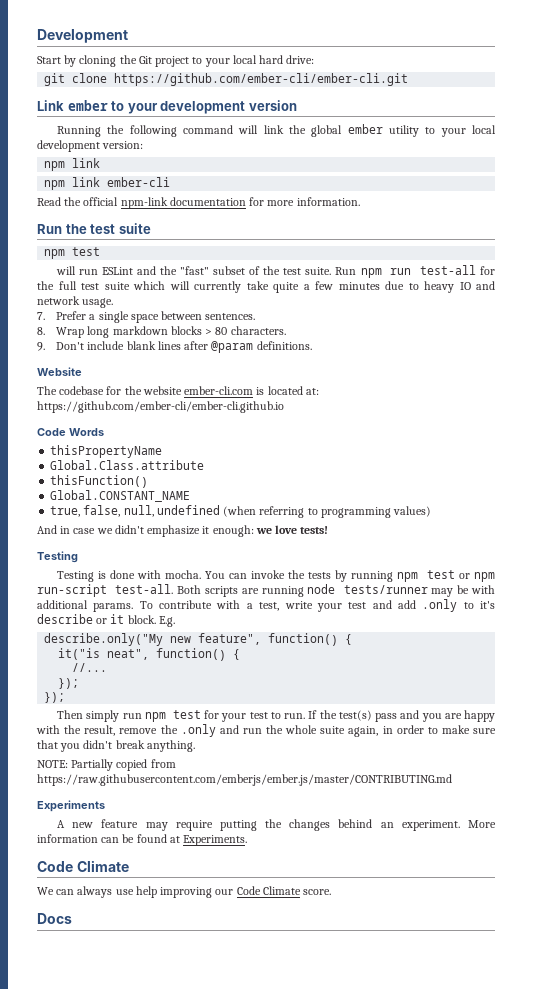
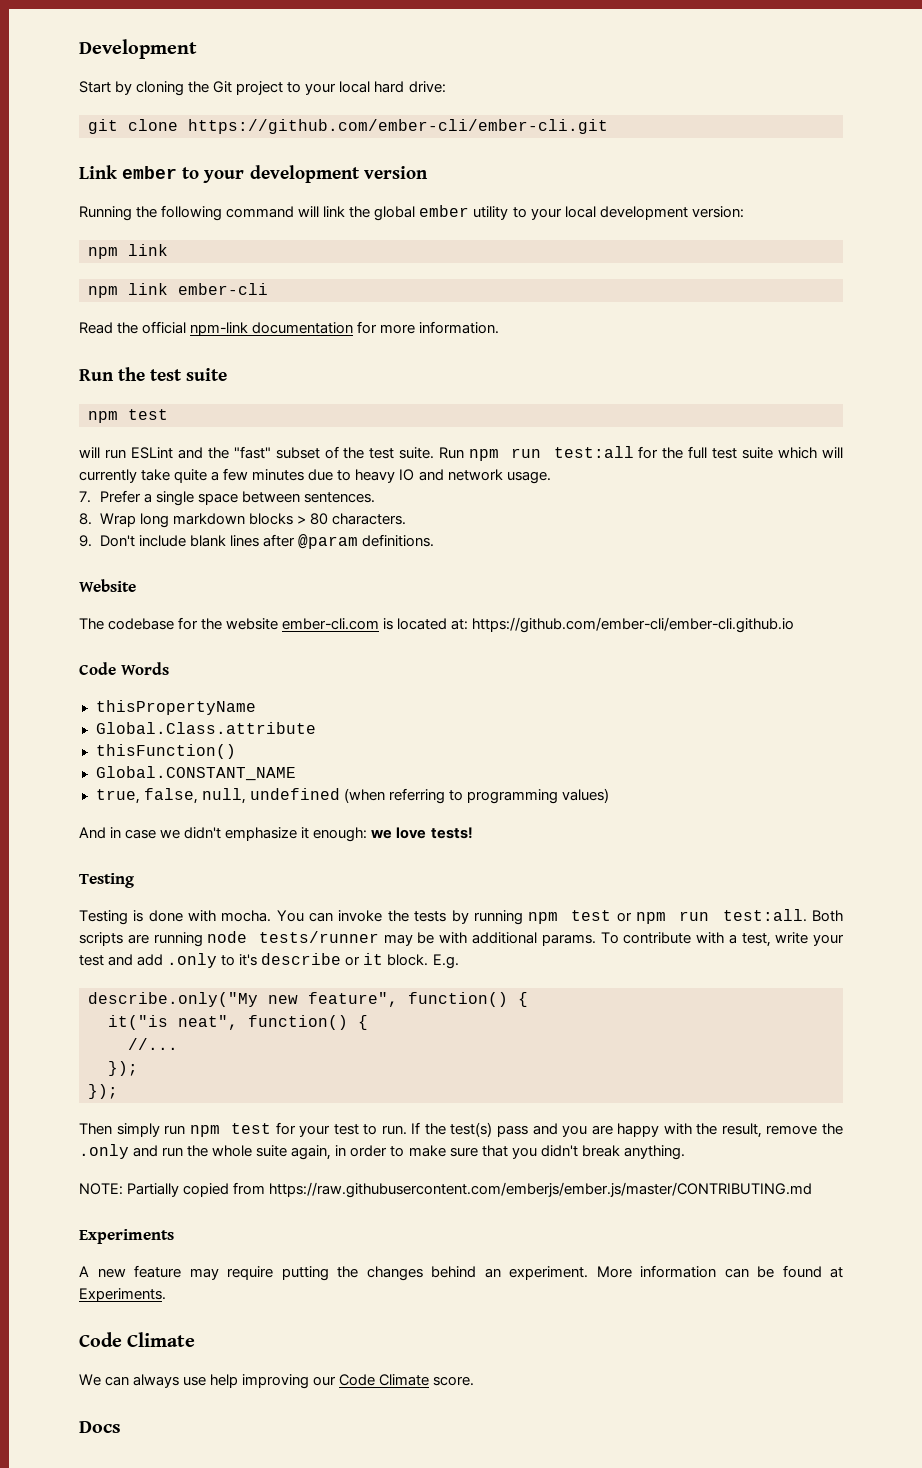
- Run npm run test-all for the full test suite which will currently take quite a few minutes due to heavy IO and network usage.
+ Run npm run test:all for the full test suite which will currently take quite a few minutes due to heavy IO and network usage.
- You can invoke the tests by running npm test or npm run-script test-all.
+ You can invoke the tests by running npm test or npm run test:all.

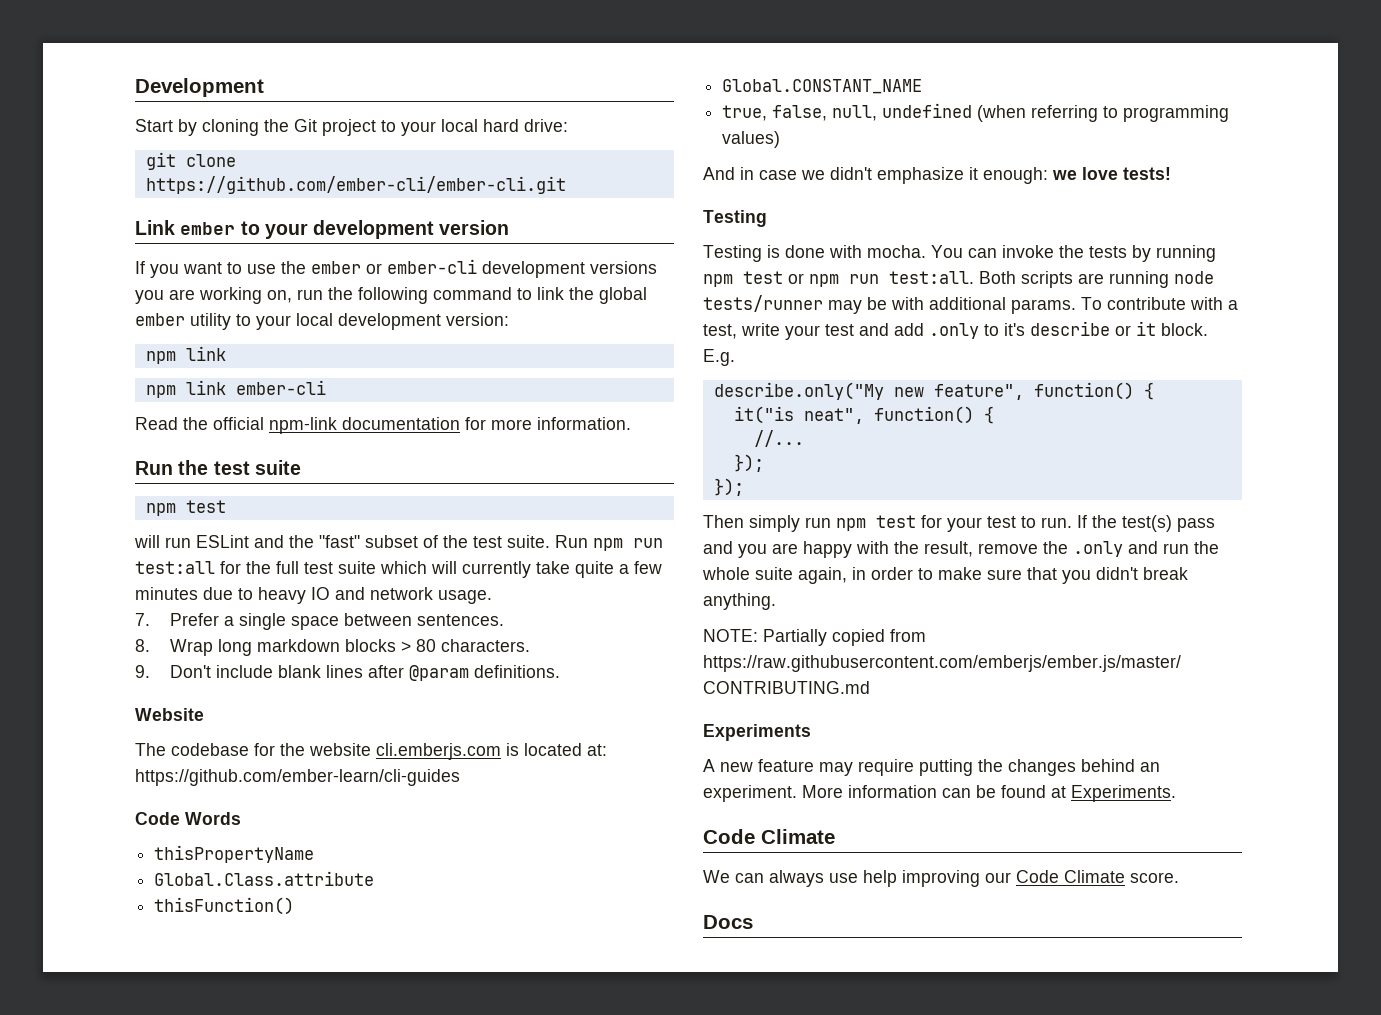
- Running the following command will link the global ember utility to your local development version:
+ If you want to use the ember or ember-cli development versions you are working on, run the following command to link the global ember utility to your local development version:
- The codebase for the website ember-cli.com is located at: https://github.com/ember-cli/ember-cli.github.io
+ The codebase for the website cli.emberjs.com is located at: https://github.com/ember-learn/cli-guides

